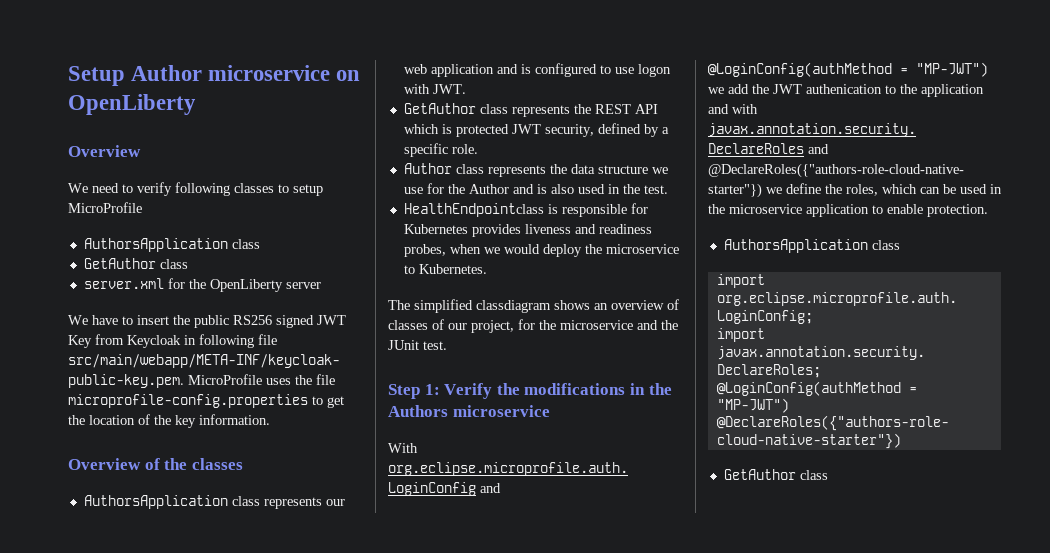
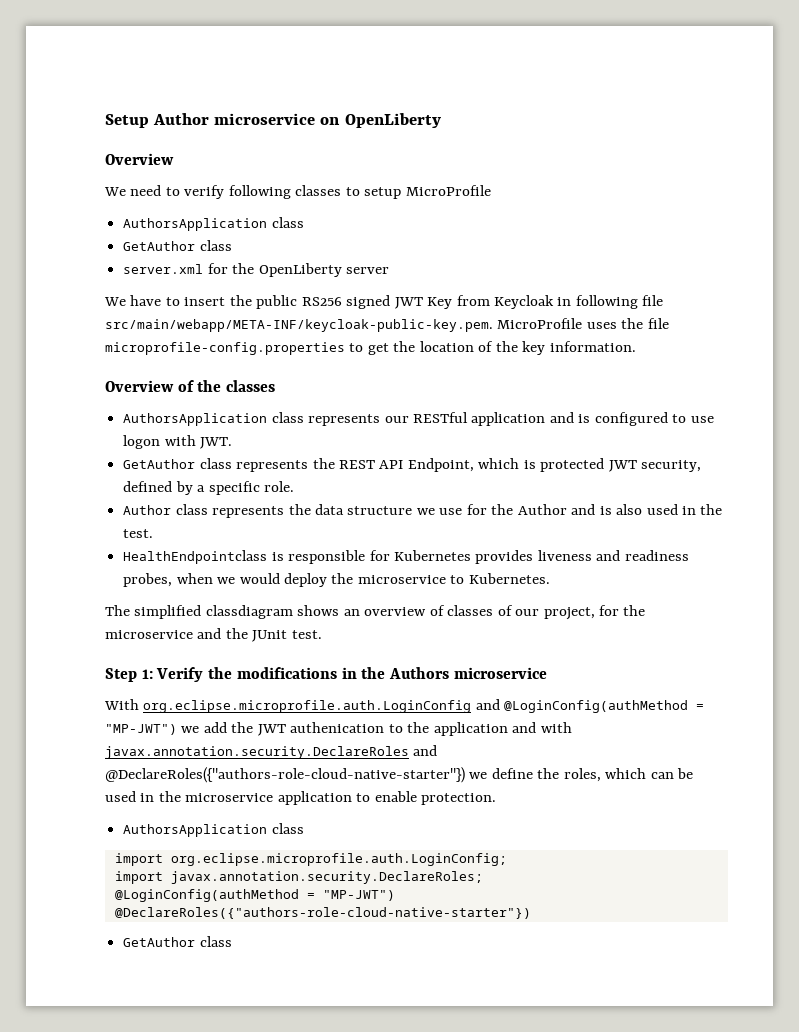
- AuthorsApplication class represents our web application and is configured to use logon with JWT.
+ AuthorsApplication class represents our RESTful application and is configured to use logon with JWT.
- GetAuthor class represents the REST API which is protected JWT security, defined by a specific role.
+ GetAuthor class represents the REST API Endpoint, which is protected JWT security, defined by a specific role.

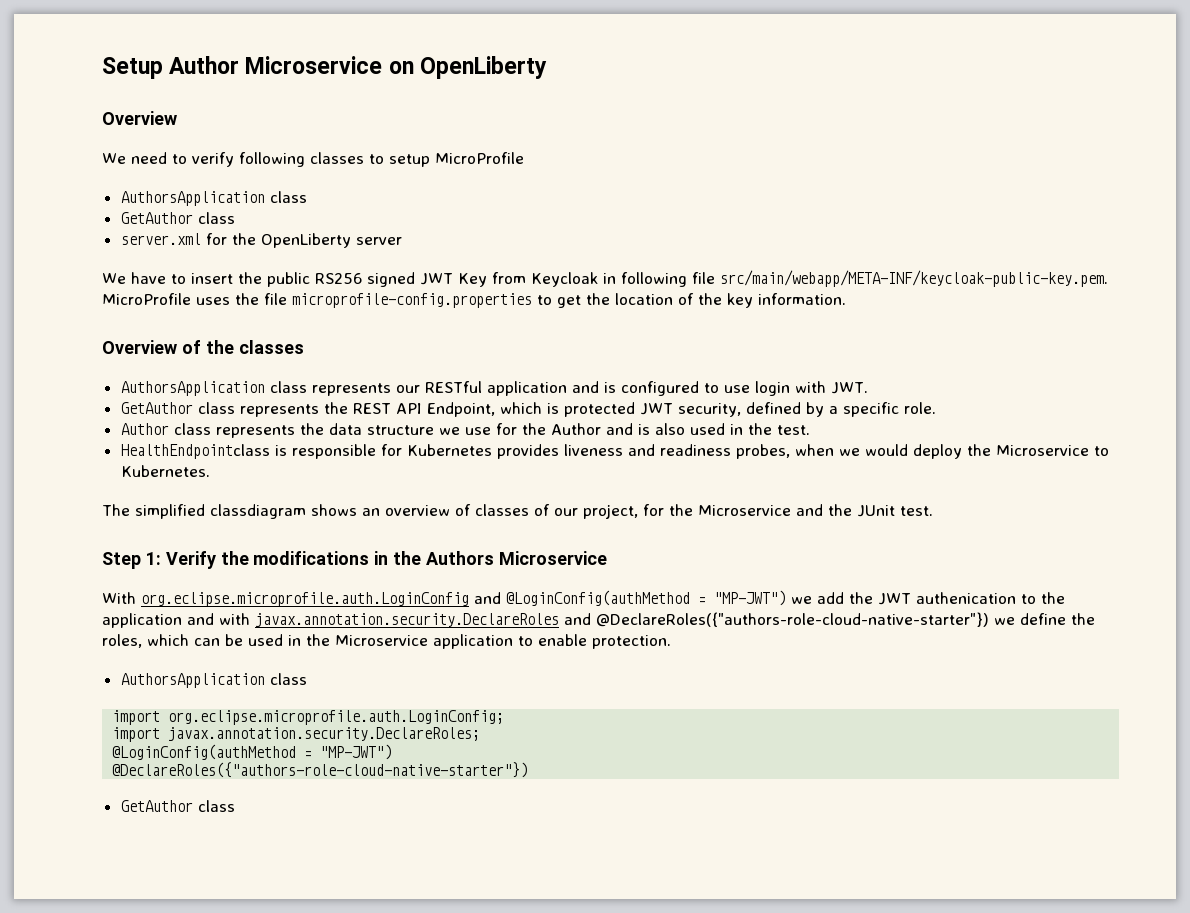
- Setup Author microservice on OpenLiberty
+ Setup Author Microservice on OpenLiberty
- AuthorsApplication class represents our RESTful application and is configured to use logon with JWT.
+ AuthorsApplication class represents our RESTful application and is configured to use login with JWT.
- HealthEndpointclass is responsible for Kubernetes provides liveness and readiness probes, when we would deploy the microservice to Kubernetes.
+ HealthEndpointclass is responsible for Kubernetes provides liveness and readiness probes, when we would deploy the Microservice to Kubernetes.
- The simplified classdiagram shows an overview of classes of our project, for the microservice and the JUnit test.
+ The simplified classdiagram shows an overview of classes of our project, for the Microservice and the JUnit test.
- Step 1: Verify the modifications in the Authors microservice
+ Step 1: Verify the modifications in the Authors Microservice
- With org.eclipse.microprofile.auth.LoginConfig and @LoginConfig(authMethod = "MP-JWT") we add the JWT authenication to the application and with javax.annotation.security.DeclareRoles and @DeclareRoles({"authors-role-cloud-native-starter"}) we define the roles, which can be used in the microservice application to enable protection.
+ With org.eclipse.microprofile.auth.LoginConfig and @LoginConfig(authMethod = "MP-JWT") we add the JWT authenication to the application and with javax.annotation.security.DeclareRoles and @DeclareRoles({"authors-role-cloud-native-starter"}) we define the roles, which can be used in the Microservice application to enable protection.

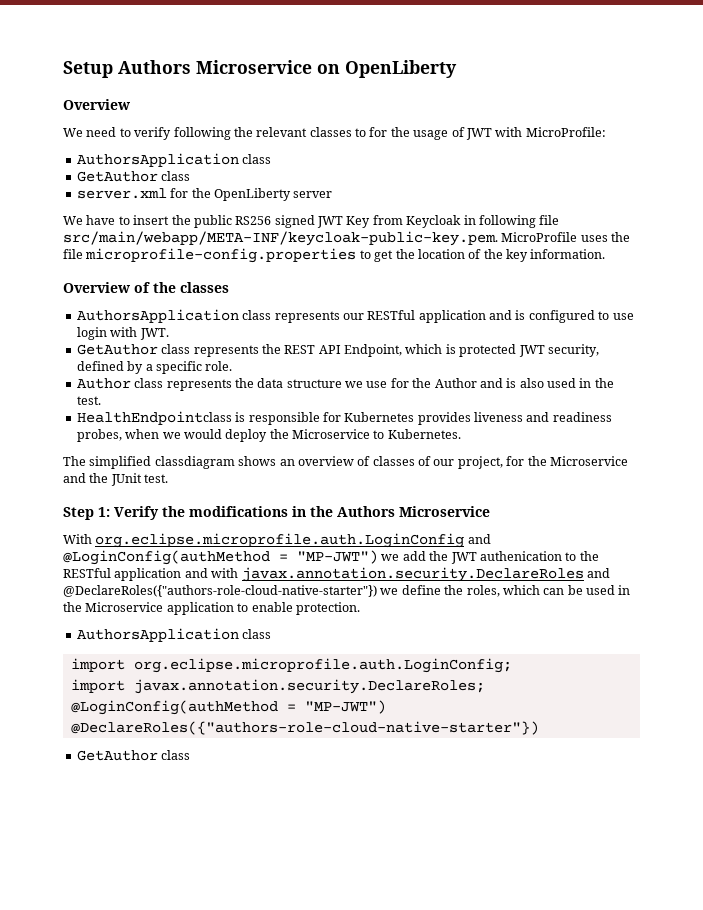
- Setup Author Microservice on OpenLiberty
+ Setup Authors Microservice on OpenLiberty
- We need to verify following classes to setup MicroProfile
+ We need to verify following the relevant classes to for the usage of JWT with MicroProfile:
- With org.eclipse.microprofile.auth.LoginConfig and @LoginConfig(authMethod = "MP-JWT") we add the JWT authenication to the application and with javax.annotation.security.DeclareRoles and @DeclareRoles({"authors-role-cloud-native-starter"}) we define the roles, which can be used in the Microservice application to enable protection.
+ With org.eclipse.microprofile.auth.LoginConfig and @LoginConfig(authMethod = "MP-JWT") we add the JWT authenication to the RESTful application and with javax.annotation.security.DeclareRoles and @DeclareRoles({"authors-role-cloud-native-starter"}) we define the roles, which can be used in the Microservice application to enable protection.

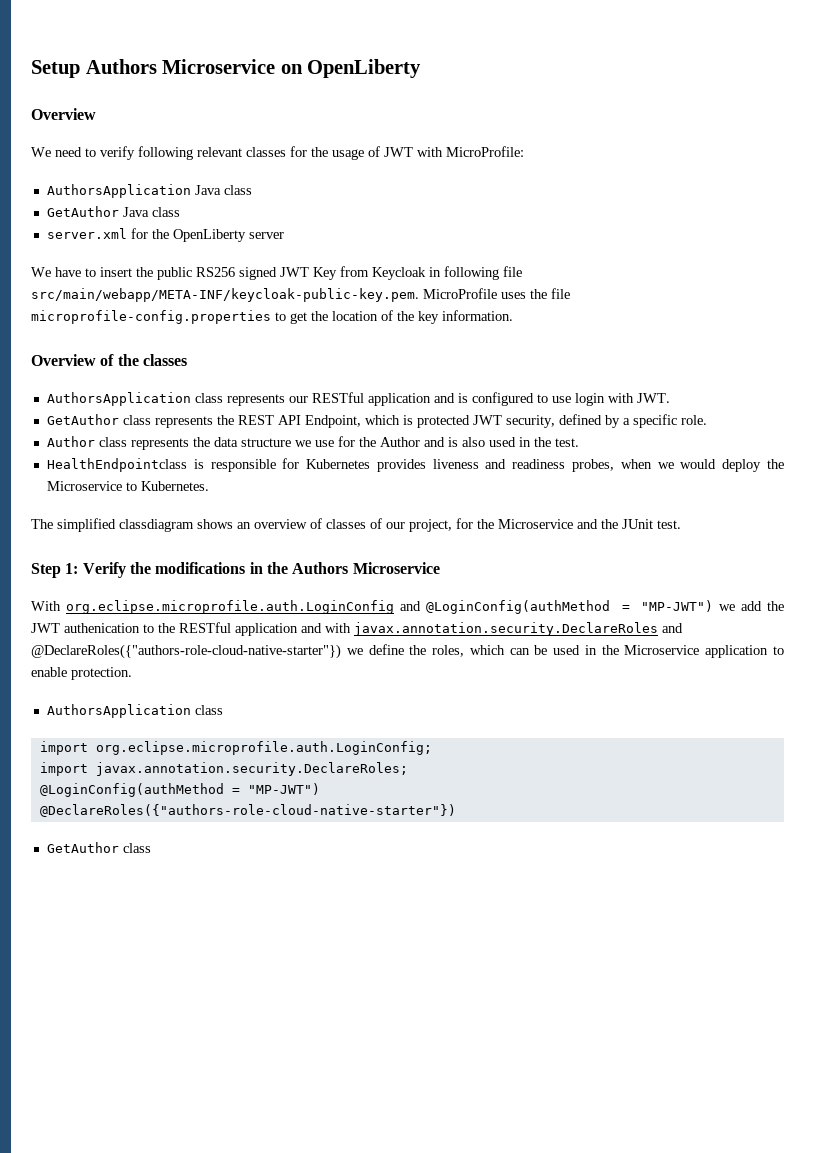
- We need to verify following the relevant classes to for the usage of JWT with MicroProfile:
- AuthorsApplication class
- GetAuthor class
+ We need to verify following relevant classes for the usage of JWT with MicroProfile:
+ AuthorsApplication Java class
+ GetAuthor Java class

